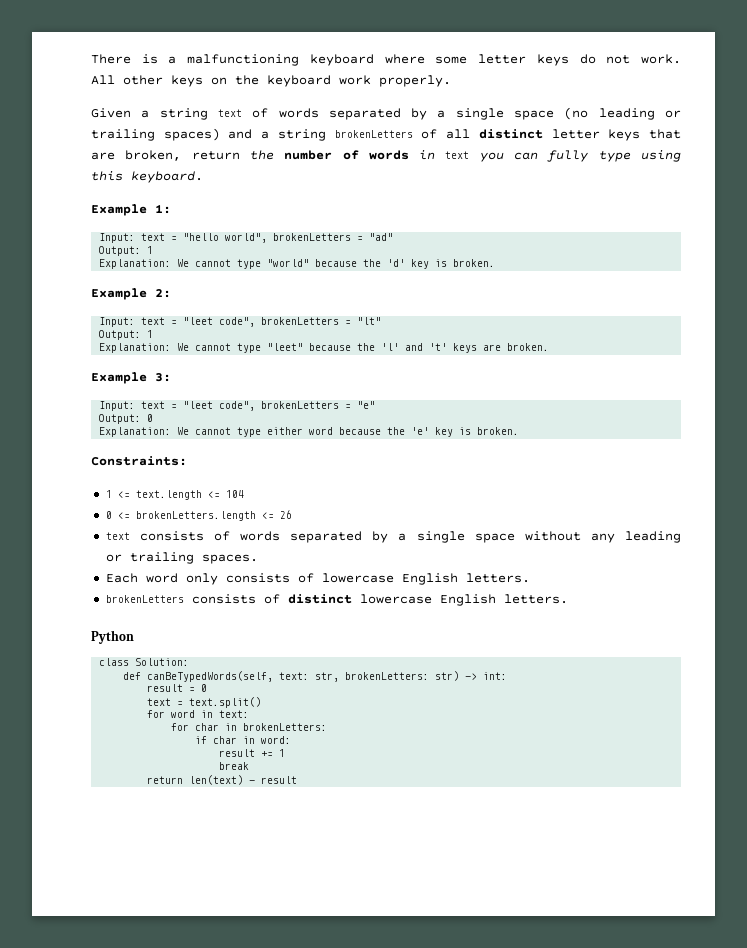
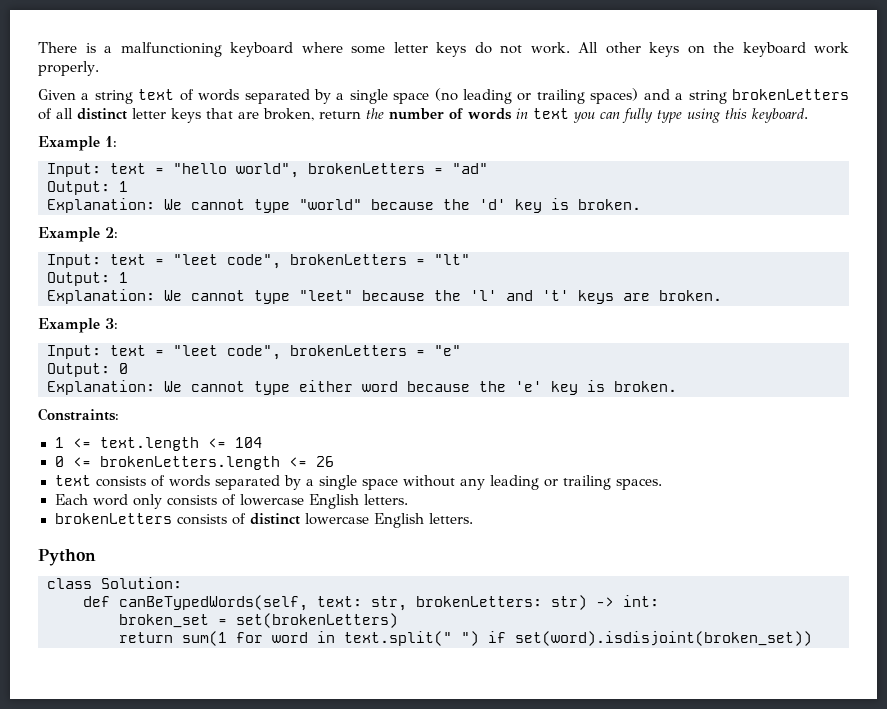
- result = 0
- text = text.split()
- for word in text:
- for char in brokenLetters:
- if char in word:
- result += 1
- break
- return len(text) - result
+ broken_set = set(brokenLetters)
+ return sum(1 for word in text.split(" ") if set(word).isdisjoint(broken_set))

